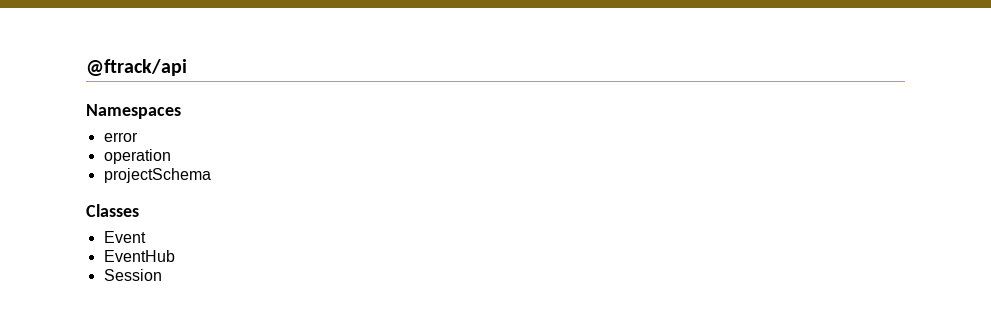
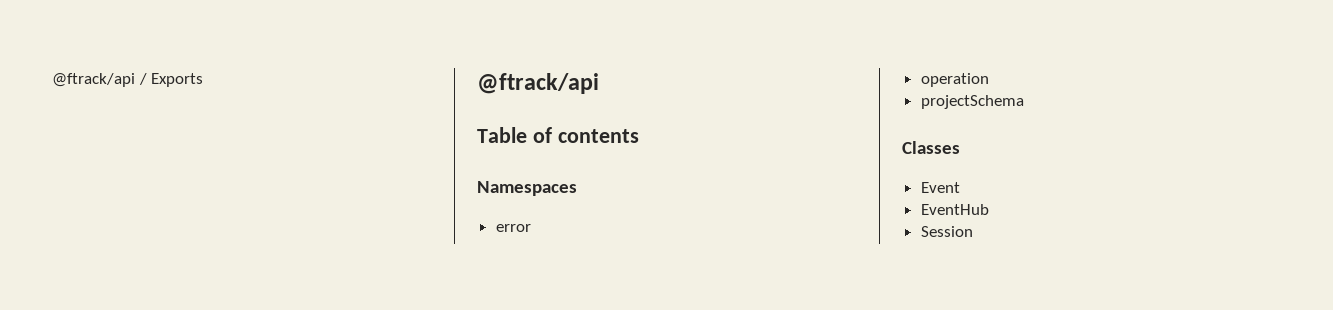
+ @ftrack/api / Exports
  @ftrack/api
+ Table of contents

